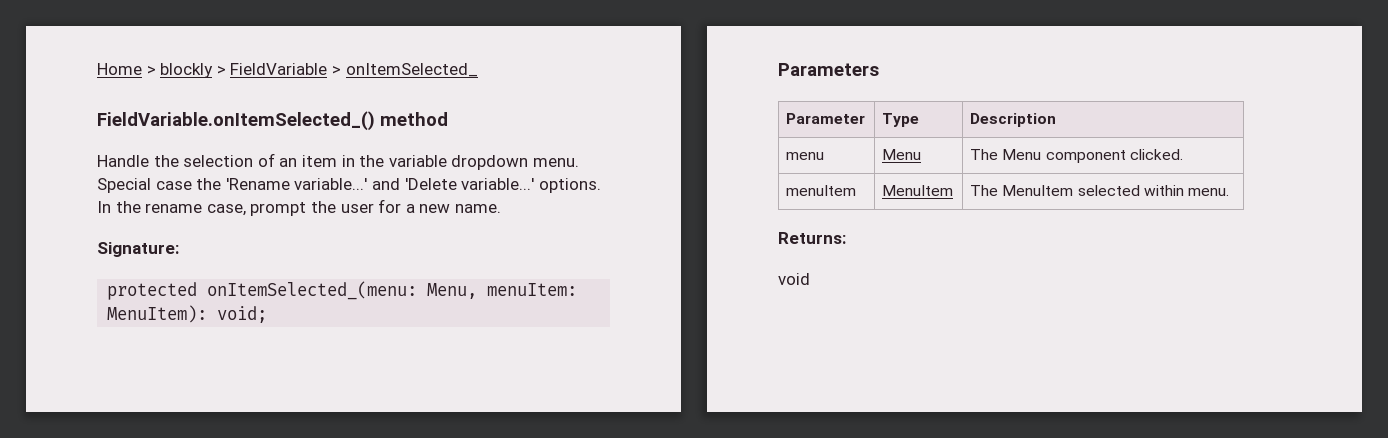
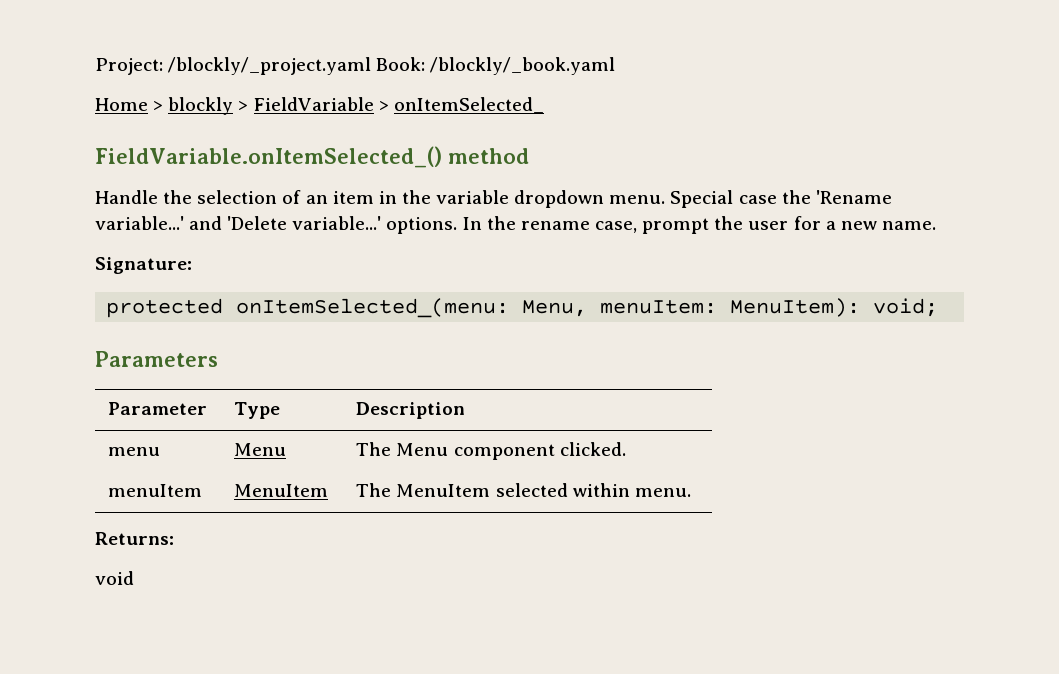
+ Project: /blockly/_project.yaml Book: /blockly/_book.yaml

